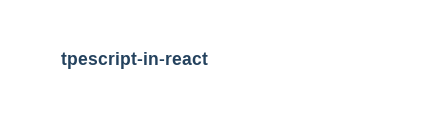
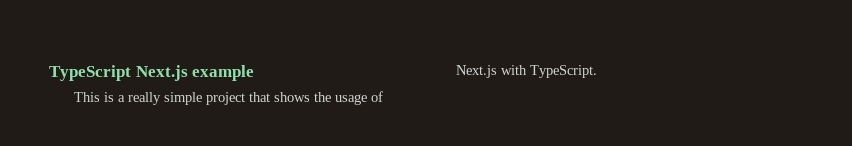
- tpescript-in-react
+ TypeScript Next.js example
+ This is a really simple project that shows the usage of Next.js with TypeScript.

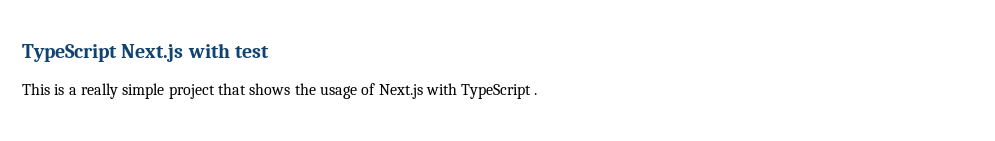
- TypeScript Next.js example
+ TypeScript Next.js with test
- This is a really simple project that shows the usage of Next.js with TypeScript.
+ This is a really simple project that shows the usage of Next.js with TypeScript .

